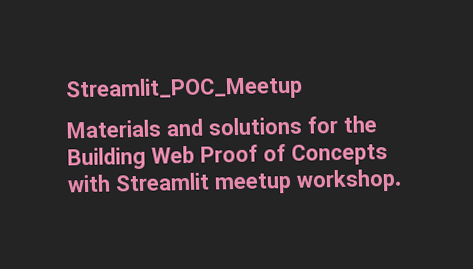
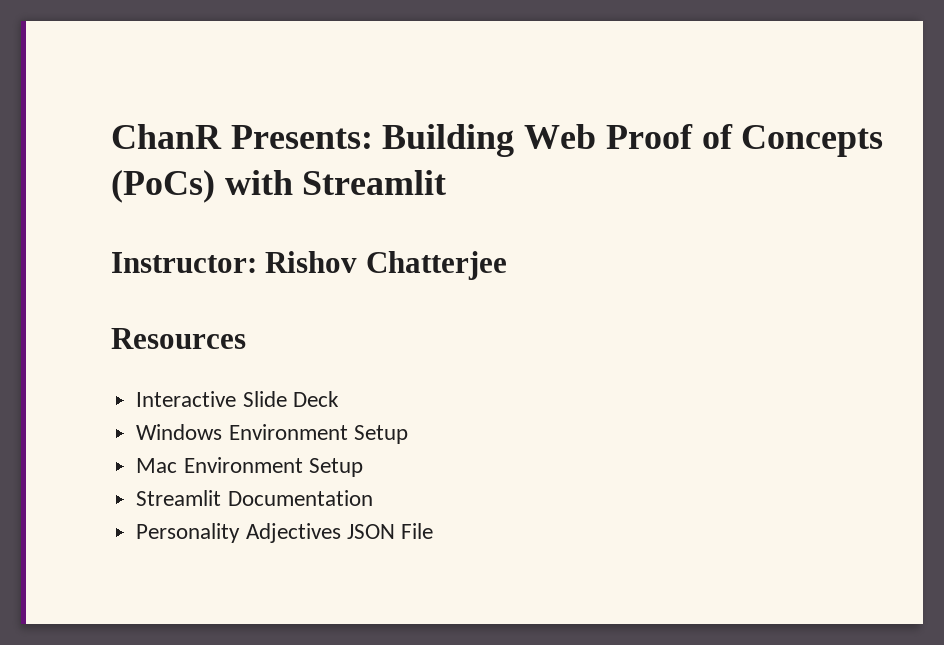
- Streamlit_POC_Meetup
- Materials and solutions for the Building Web Proof of Concepts with Streamlit meetup workshop.
+ ChanR Presents: Building Web Proof of Concepts (PoCs) with Streamlit
+ Instructor: Rishov Chatterjee
+ Resources
+ Interactive Slide Deck
+ Windows Environment Setup
+ Mac Environment Setup
+ Streamlit Documentation
+ Personality Adjectives JSON File

